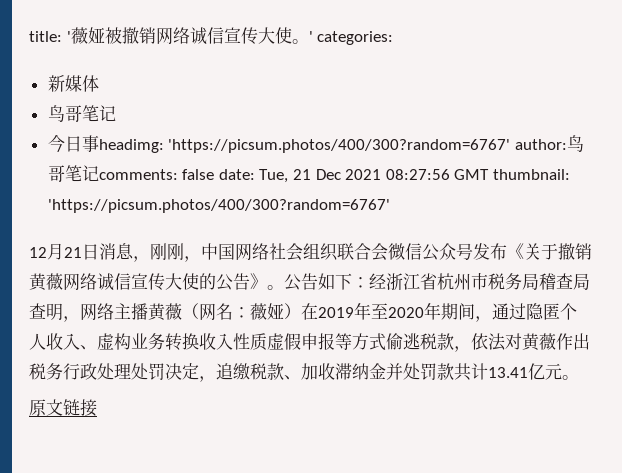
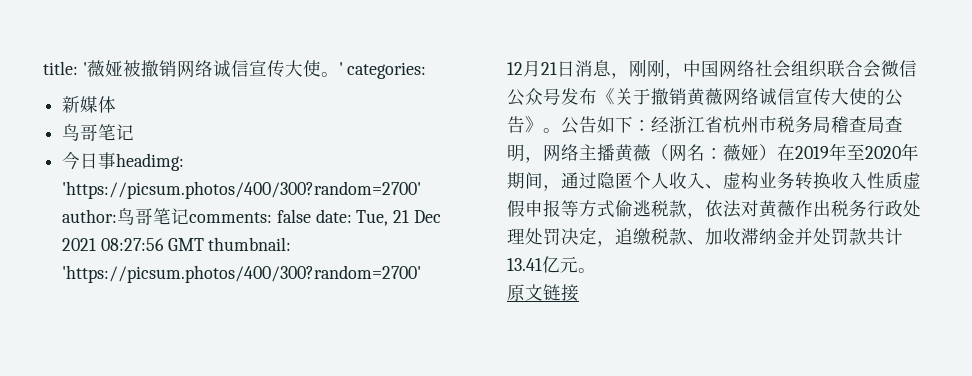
- 今日事headimg: 'https://picsum.photos/400/300?random=6767' author:鸟哥笔记comments: false date: Tue, 21 Dec 2021 08:27:56 GMT thumbnail: 'https://picsum.photos/400/300?random=6767'
+ 今日事headimg: 'https://picsum.photos/400/300?random=2700' author:鸟哥笔记comments: false date: Tue, 21 Dec 2021 08:27:56 GMT thumbnail: 'https://picsum.photos/400/300?random=2700'

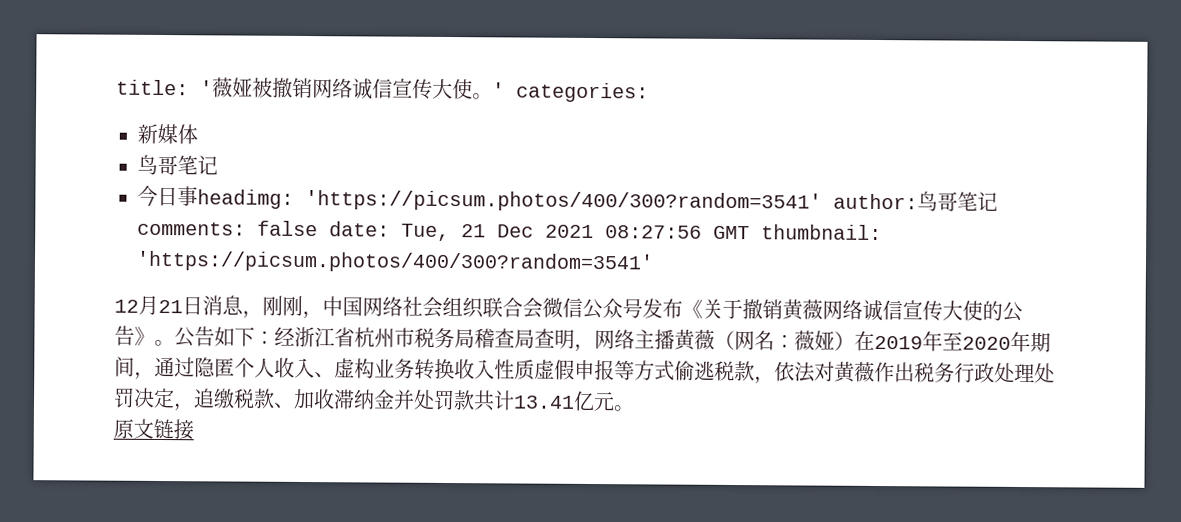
- 今日事headimg: 'https://picsum.photos/400/300?random=2700' author:鸟哥笔记comments: false date: Tue, 21 Dec 2021 08:27:56 GMT thumbnail: 'https://picsum.photos/400/300?random=2700'
+ 今日事headimg: 'https://picsum.photos/400/300?random=3541' author:鸟哥笔记comments: false date: Tue, 21 Dec 2021 08:27:56 GMT thumbnail: 'https://picsum.photos/400/300?random=3541'

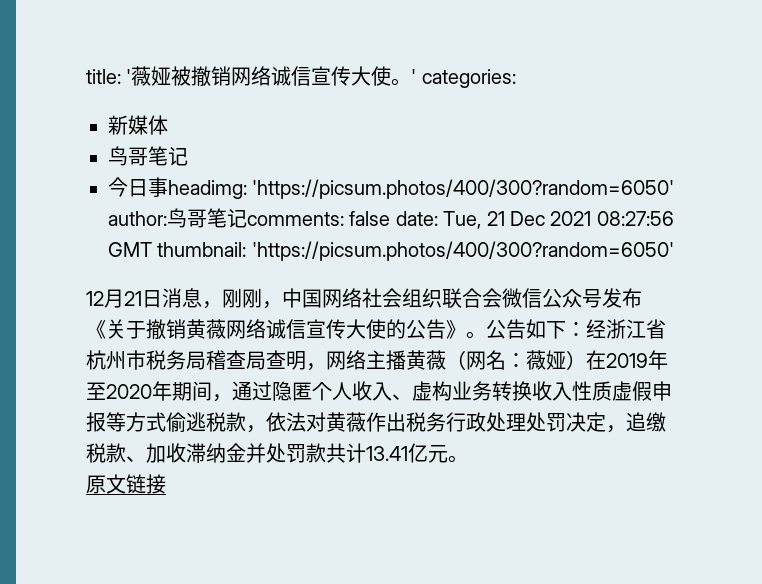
- 今日事headimg: 'https://picsum.photos/400/300?random=3541' author:鸟哥笔记comments: false date: Tue, 21 Dec 2021 08:27:56 GMT thumbnail: 'https://picsum.photos/400/300?random=3541'
+ 今日事headimg: 'https://picsum.photos/400/300?random=6050' author:鸟哥笔记comments: false date: Tue, 21 Dec 2021 08:27:56 GMT thumbnail: 'https://picsum.photos/400/300?random=6050'

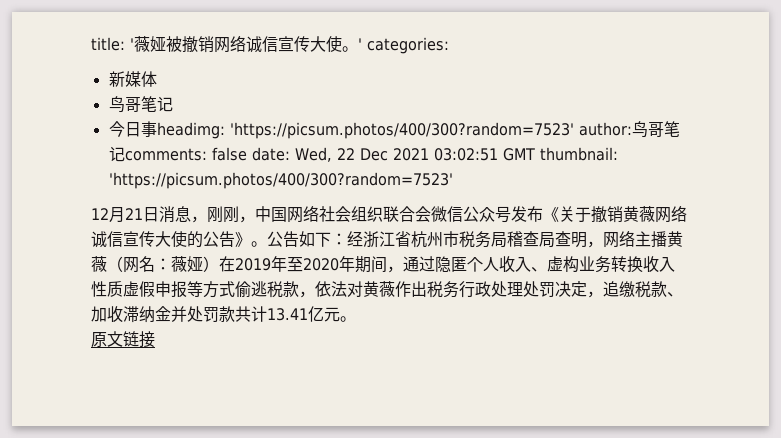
- 今日事headimg: 'https://picsum.photos/400/300?random=6050' author:鸟哥笔记comments: false date: Tue, 21 Dec 2021 08:27:56 GMT thumbnail: 'https://picsum.photos/400/300?random=6050'
+ 今日事headimg: 'https://picsum.photos/400/300?random=7523' author:鸟哥笔记comments: false date: Wed, 22 Dec 2021 03:02:51 GMT thumbnail: 'https://picsum.photos/400/300?random=7523'

